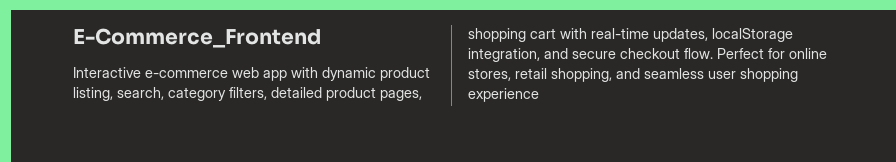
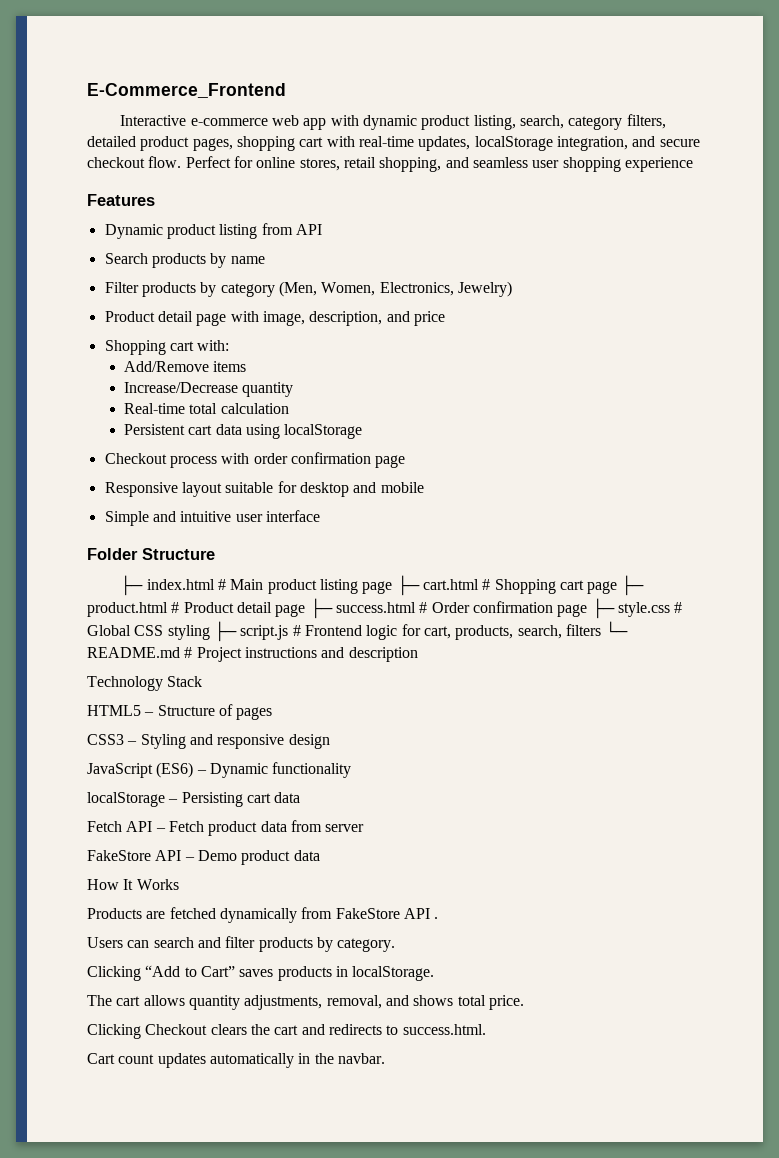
+ Features
+ Dynamic product listing from API
+ Search products by name
+ Filter products by category (Men, Women, Electronics, Jewelry)
+ Product detail page with image, description, and price
+ Shopping cart with:
+ Add/Remove items
+ Increase/Decrease quantity
+ Real-time total calculation
+ Persistent cart data using localStorage
+ Checkout process with order confirmation page
+ Responsive layout suitable for desktop and mobile
+ Simple and intuitive user interface
+ Folder Structure
+ ├─ index.html # Main product listing page ├─ cart.html # Shopping cart page ├─ product.html # Product detail page ├─ success.html # Order confirmation page ├─ style.css # Global CSS styling ├─ script.js # Frontend logic for cart, products, search, filters └─ README.md # Project instructions and description
+ Technology Stack
+ HTML5 – Structure of pages
+ CSS3 – Styling and responsive design
+ JavaScript (ES6) – Dynamic functionality
+ localStorage – Persisting cart data
+ Fetch API – Fetch product data from server
+ FakeStore API – Demo product data
+ How It Works
+ Products are fetched dynamically from FakeStore API .
+ Users can search and filter products by category.
+ Clicking “Add to Cart” saves products in localStorage.
+ The cart allows quantity adjustments, removal, and shows total price.
+ Clicking Checkout clears the cart and redirects to success.html.
+ Cart count updates automatically in the navbar.

